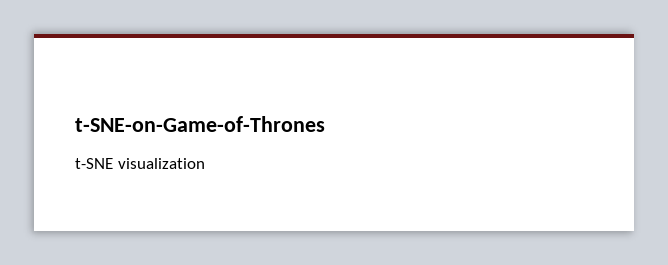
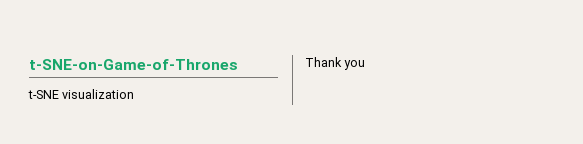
+ Thank you

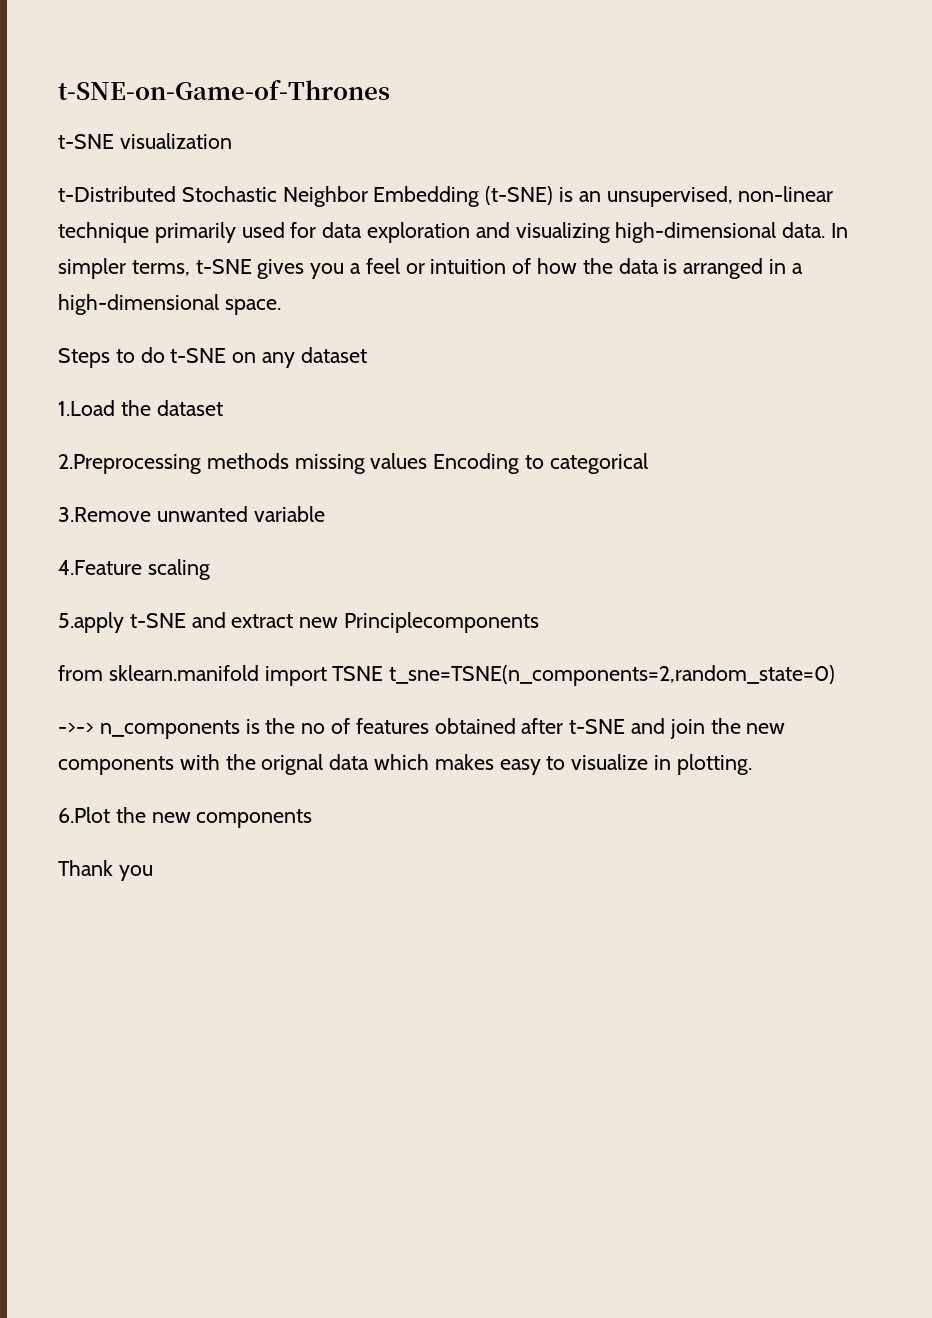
+ t-Distributed Stochastic Neighbor Embedding (t-SNE) is an unsupervised, non-linear technique primarily used for data exploration and visualizing high-dimensional data. In simpler terms, t-SNE gives you a feel or intuition of how the data is arranged in a high-dimensional space.
+ Steps to do t-SNE on any dataset
+ 1.Load the dataset
+ 2.Preprocessing methods missing values Encoding to categorical
+ 3.Remove unwanted variable
+ 4.Feature scaling
+ 5.apply t-SNE and extract new Principlecomponents
+ from sklearn.manifold import TSNE t_sne=TSNE(n_components=2,random_state=0)
+ ->-> n_components is the no of features obtained after t-SNE and join the new components with the orignal data which makes easy to visualize in plotting.
+ 6.Plot the new components

